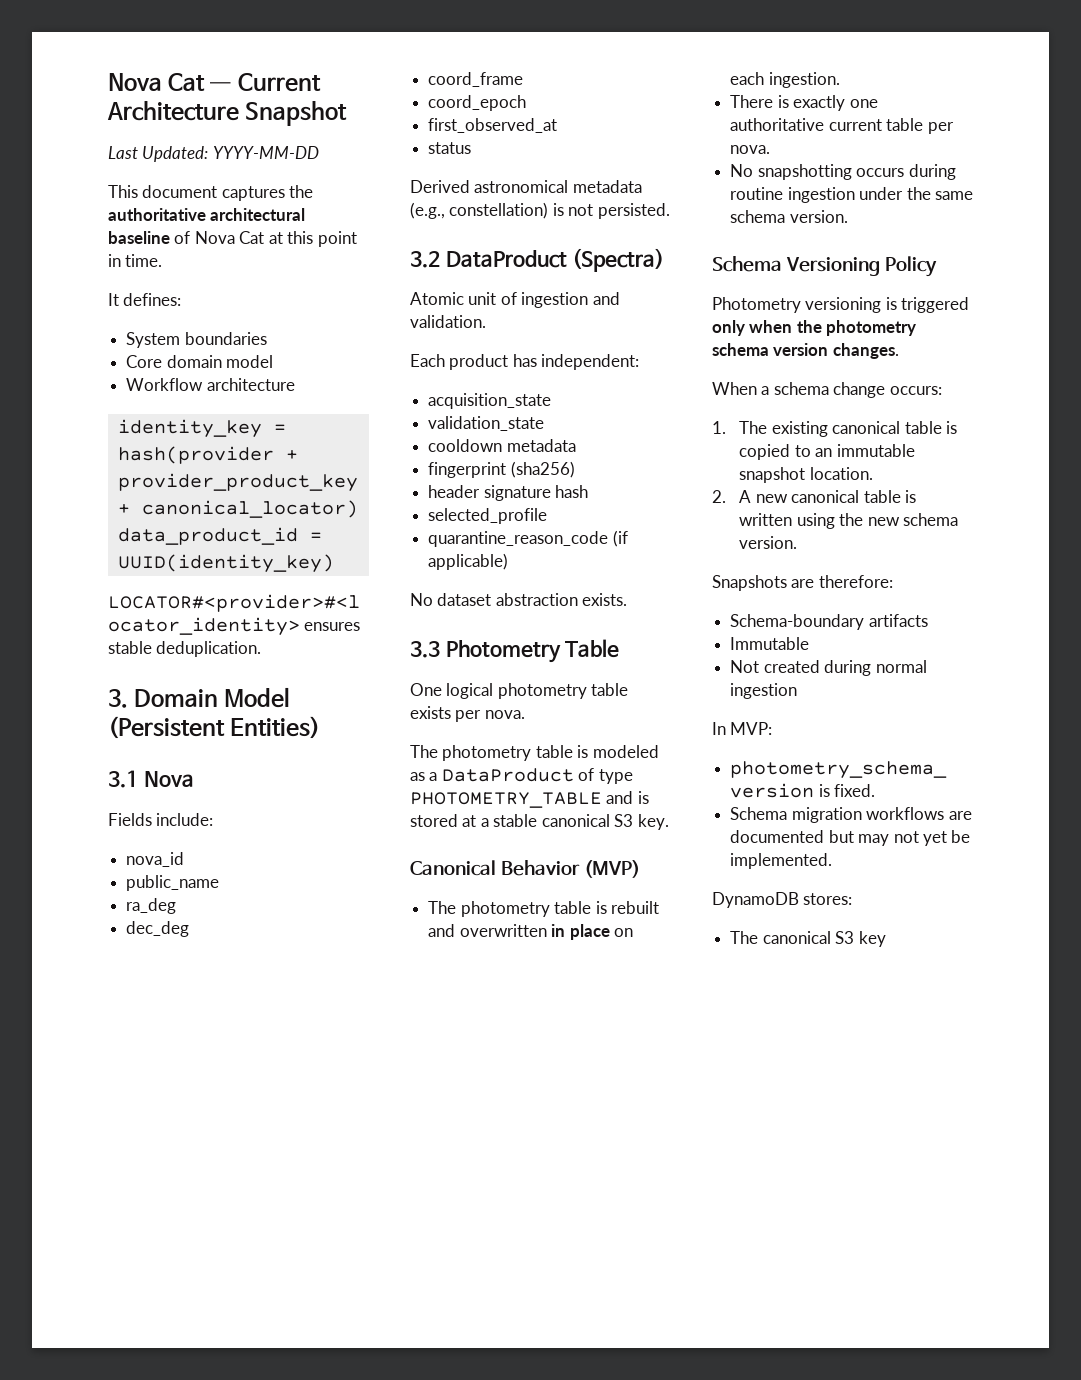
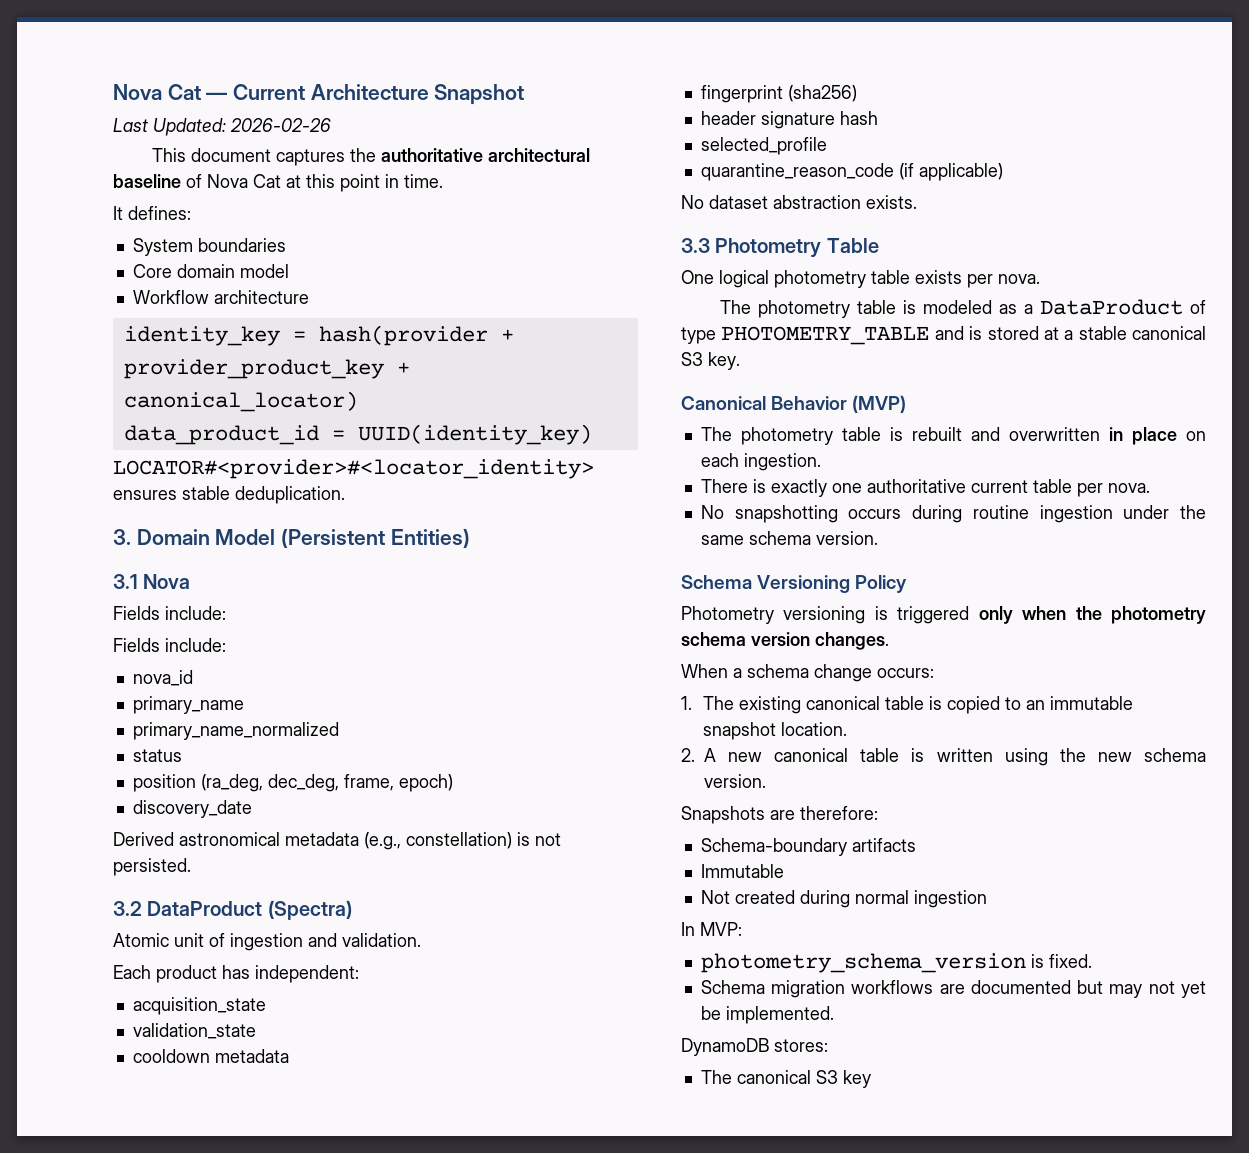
- Last Updated: YYYY-MM-DD
+ Last Updated: 2026-02-26
  3.1 Nova
+ Fields include:
- public_name
- ra_deg
- dec_deg
- coord_frame
- coord_epoch
- first_observed_at
+ primary_name
+ primary_name_normalized
  status
+ position (ra_deg, dec_deg, frame, epoch)
+ discovery_date

